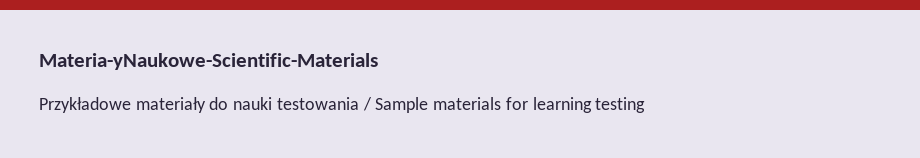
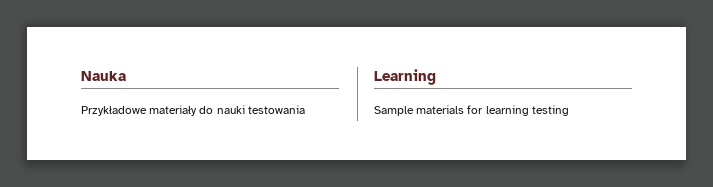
- Materia-yNaukowe-Scientific-Materials
+ Nauka
- Przykładowe materiały do nauki testowania / Sample materials for learning testing
+ Przykładowe materiały do nauki testowania
+ Learning
+ Sample materials for learning testing

